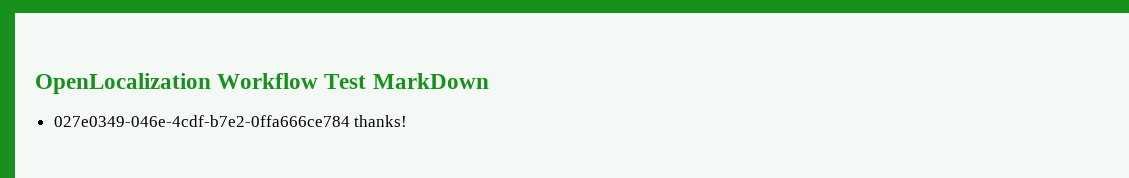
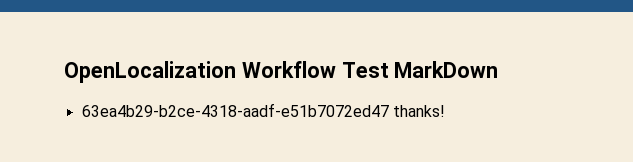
- 027e0349-046e-4cdf-b7e2-0ffa666ce784 thanks!
+ 63ea4b29-b2ce-4318-aadf-e51b7072ed47 thanks!

